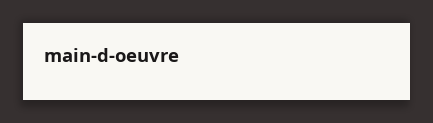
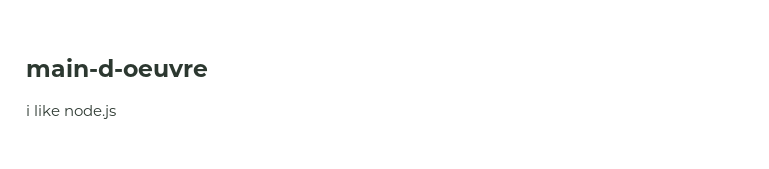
+ i like node.js

